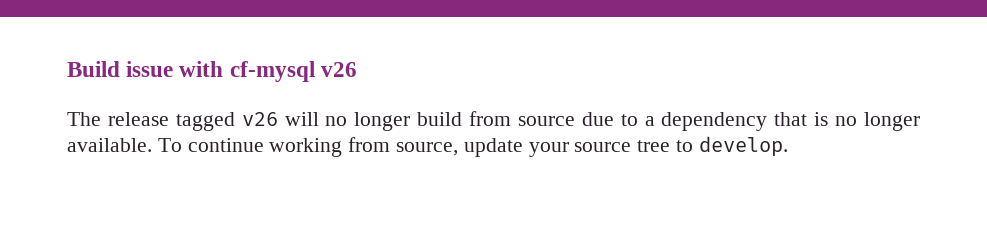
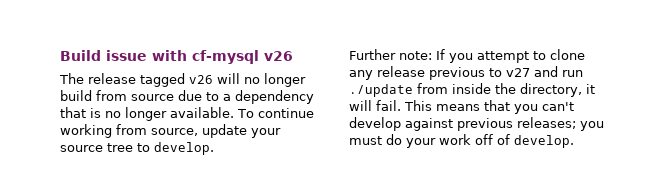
+ Further note: If you attempt to clone any release previous to v27 and run ./update from inside the directory, it will fail. This means that you can't develop against previous releases; you must do your work off of develop.

